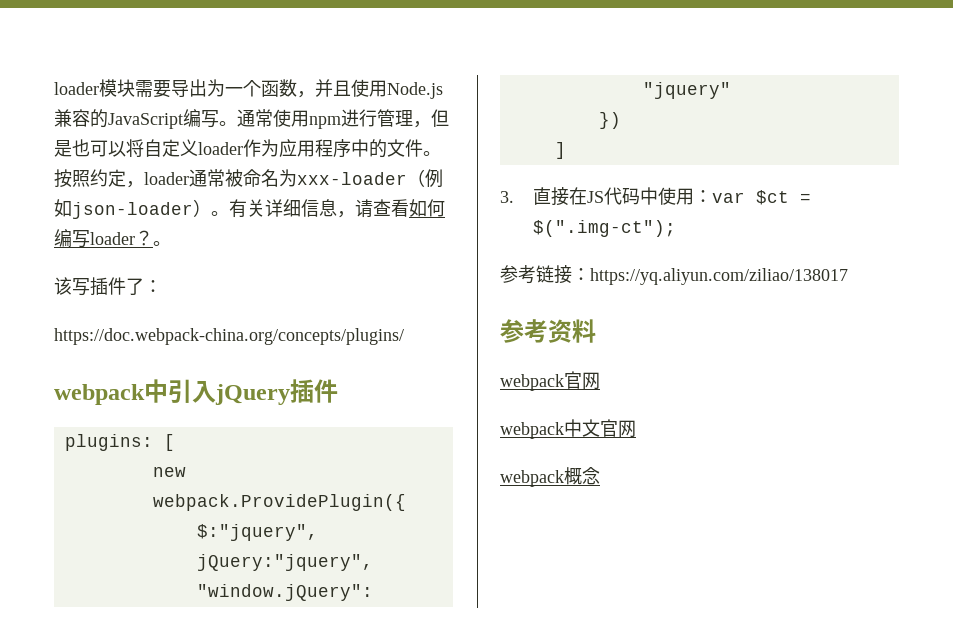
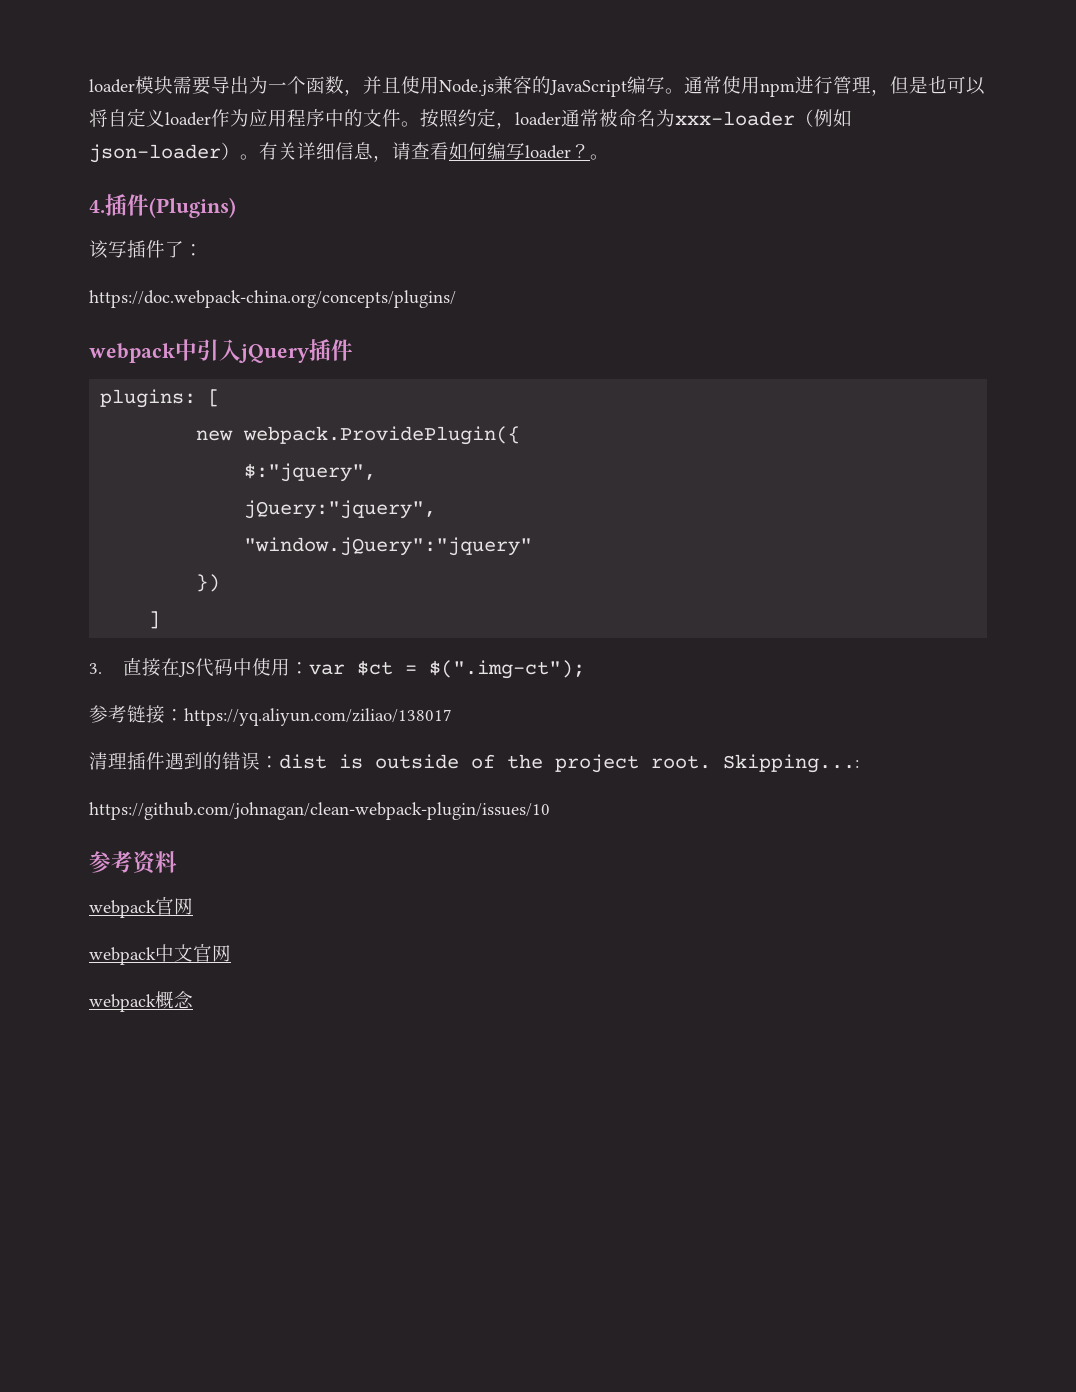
+ 4.插件(Plugins)
+ 清理插件遇到的错误：dist is outside of the project root. Skipping...:
+ https://github.com/johnagan/clean-webpack-plugin/issues/10

